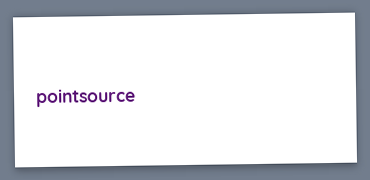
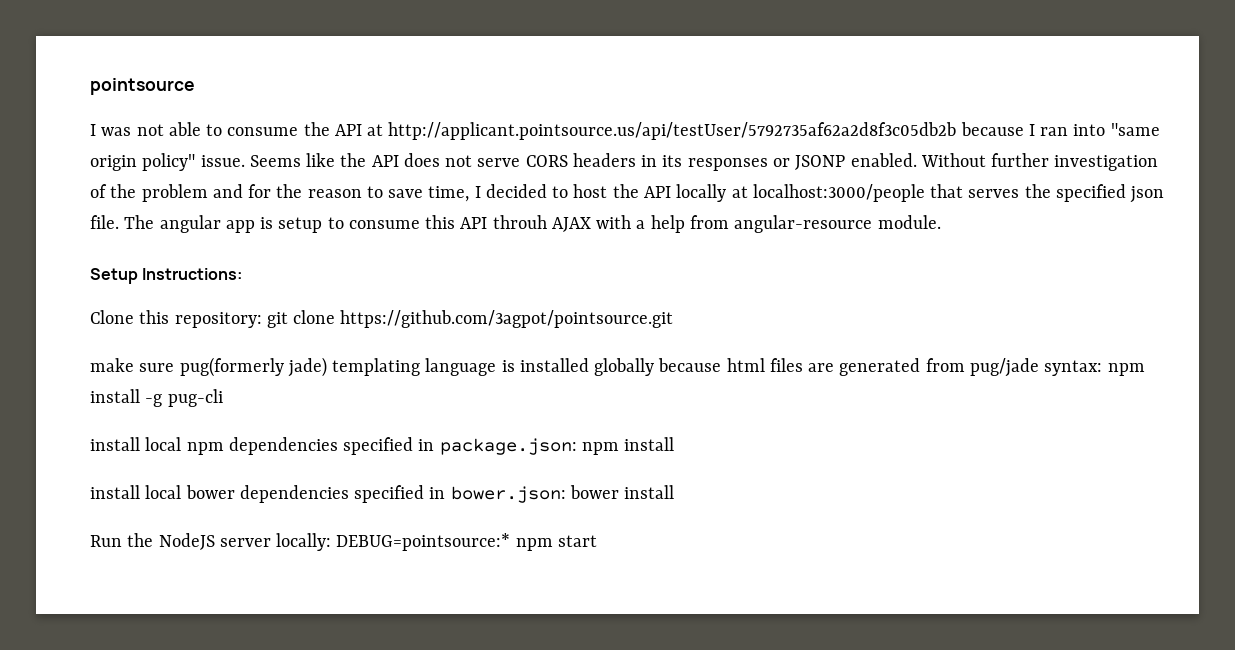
+ I was not able to consume the API at http://applicant.pointsource.us/api/testUser/5792735af62a2d8f3c05db2b because I ran into "same origin policy" issue. Seems like the API does not serve CORS headers in its responses or JSONP enabled. Without further investigation of the problem and for the reason to save time, I decided to host the API locally at localhost:3000/people that serves the specified json file. The angular app is setup to consume this API throuh AJAX with a help from angular-resource module.
+ Setup Instructions:
+ Clone this repository: git clone https://github.com/3agpot/pointsource.git
+ make sure pug(formerly jade) templating language is installed globally because html files are generated from pug/jade syntax: npm install -g pug-cli
+ install local npm dependencies specified in package.json: npm install
+ install local bower dependencies specified in bower.json: bower install
+ Run the NodeJS server locally: DEBUG=pointsource:* npm start

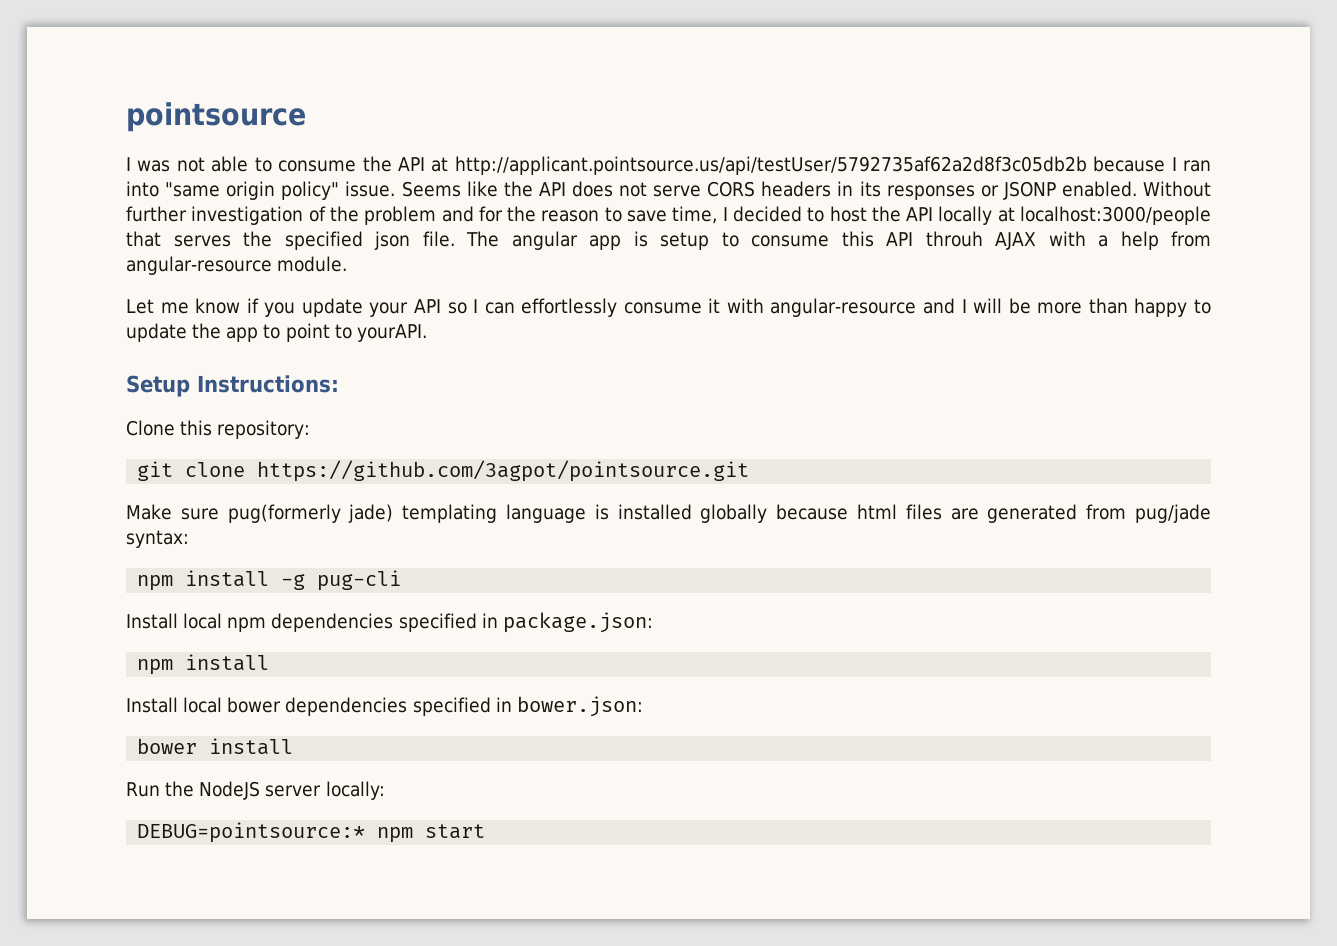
+ Let me know if you update your API so I can effortlessly consume it with angular-resource and I will be more than happy to update the app to point to yourAPI.
- Clone this repository: git clone https://github.com/3agpot/pointsource.git
+ Clone this repository:
+ git clone https://github.com/3agpot/pointsource.git
- make sure pug(formerly jade) templating language is installed globally because html files are generated from pug/jade syntax: npm install -g pug-cli
+ Make sure pug(formerly jade) templating language is installed globally because html files are generated from pug/jade syntax:
+ npm install -g pug-cli
- install local npm dependencies specified in package.json: npm install
+ Install local npm dependencies specified in package.json:
+ npm install
- install local bower dependencies specified in bower.json: bower install
+ Install local bower dependencies specified in bower.json:
+ bower install
- Run the NodeJS server locally: DEBUG=pointsource:* npm start
+ Run the NodeJS server locally:
+ DEBUG=pointsource:* npm start

